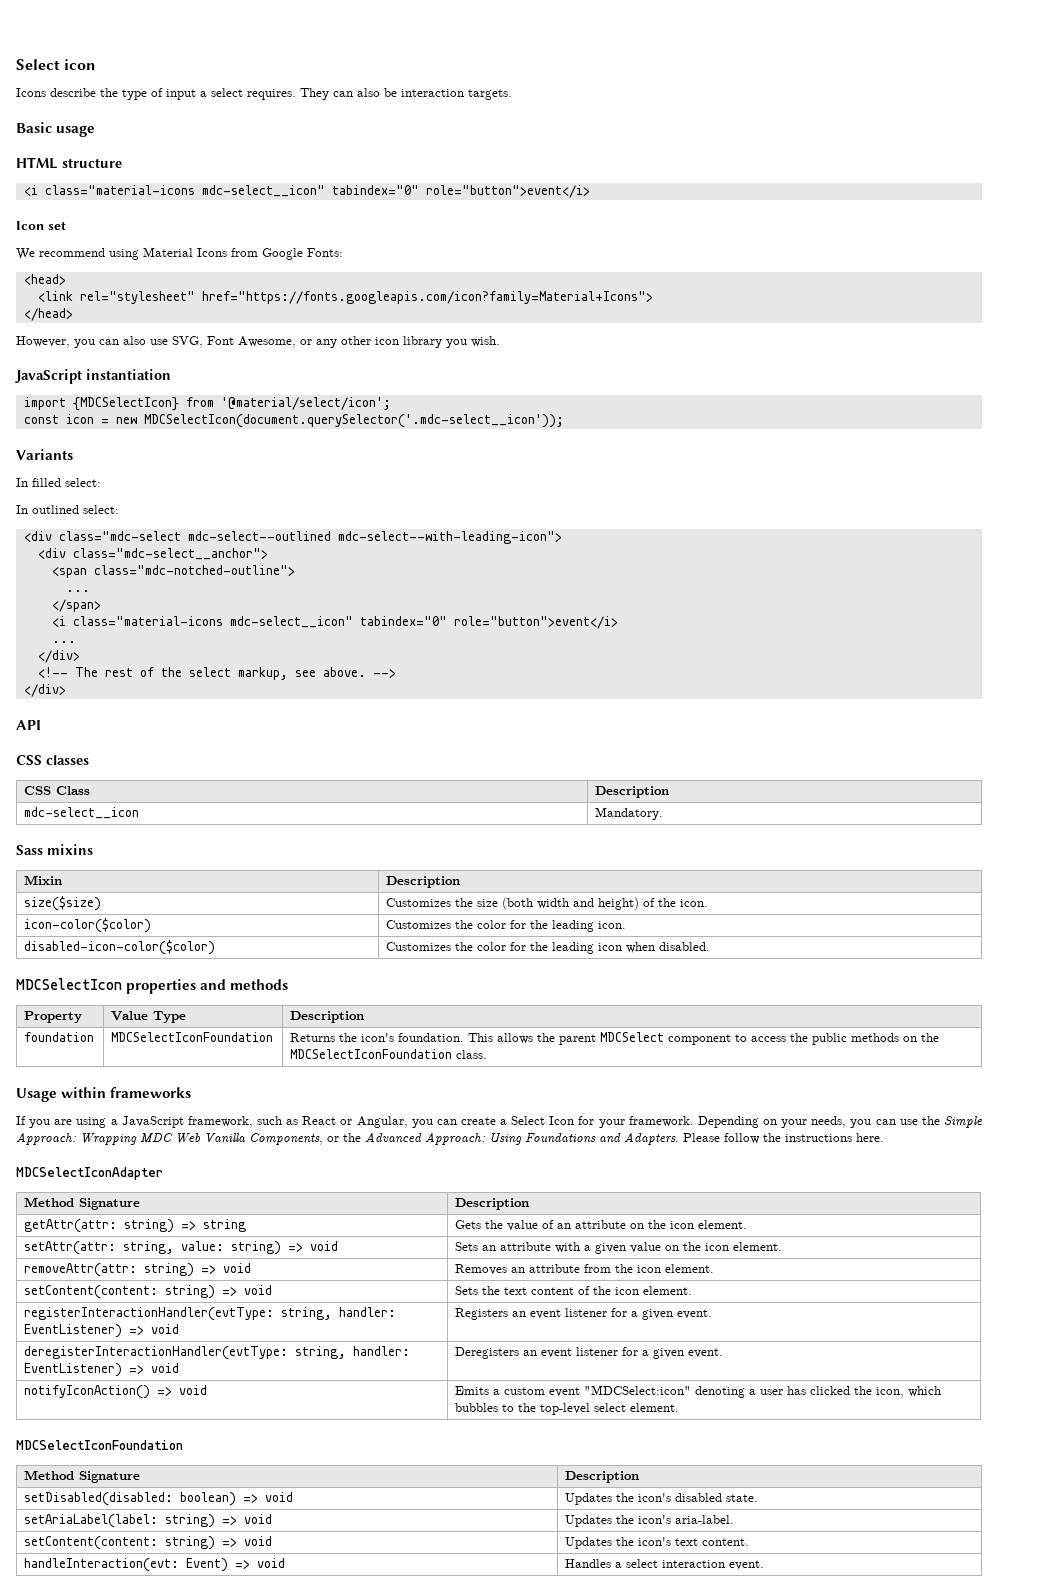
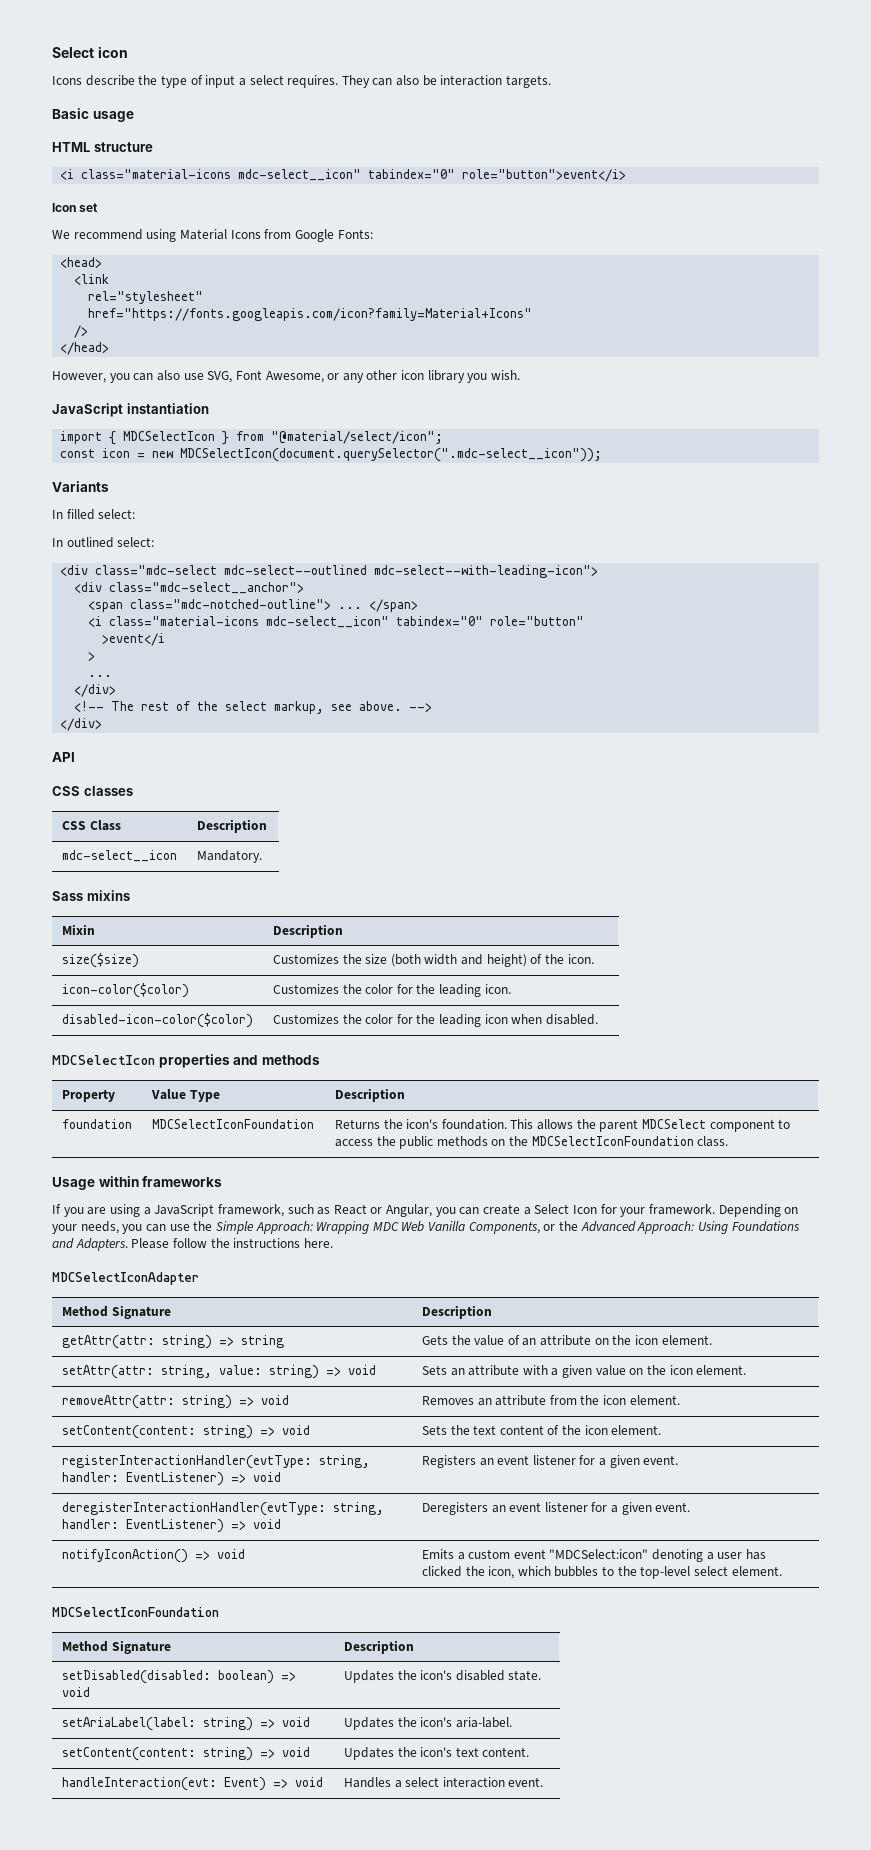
- <link rel="stylesheet" href="https://fonts.googleapis.com/icon?family=Material+Icons">
+ <link
+ rel="stylesheet"
+ href="https://fonts.googleapis.com/icon?family=Material+Icons"
+ />
- import {MDCSelectIcon} from '@material/select/icon';
+ import { MDCSelectIcon } from "@material/select/icon";
- const icon = new MDCSelectIcon(document.querySelector('.mdc-select__icon'));
+ const icon = new MDCSelectIcon(document.querySelector(".mdc-select__icon"));
- <span class="mdc-notched-outline">
- ...
- </span>
- <i class="material-icons mdc-select__icon" tabindex="0" role="button">event</i>
+ <span class="mdc-notched-outline"> ... </span>
+ <i class="material-icons mdc-select__icon" tabindex="0" role="button"
+ >event</i
+ >

